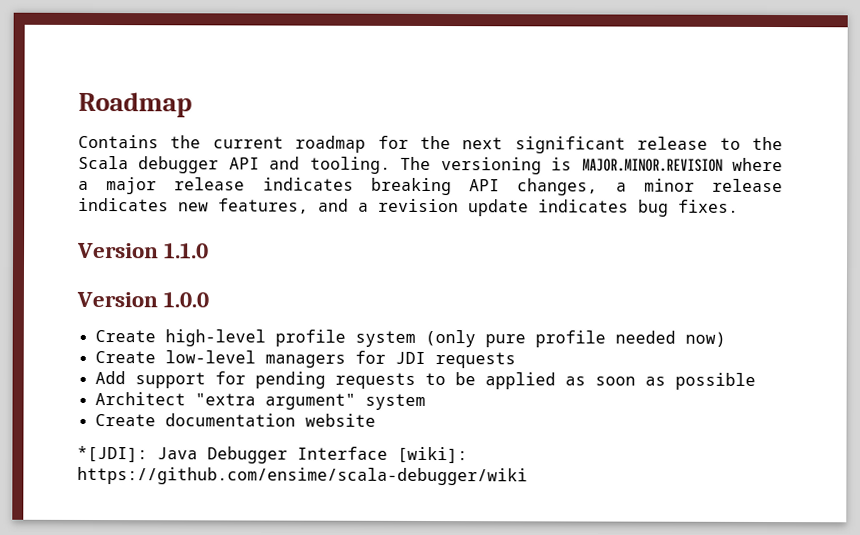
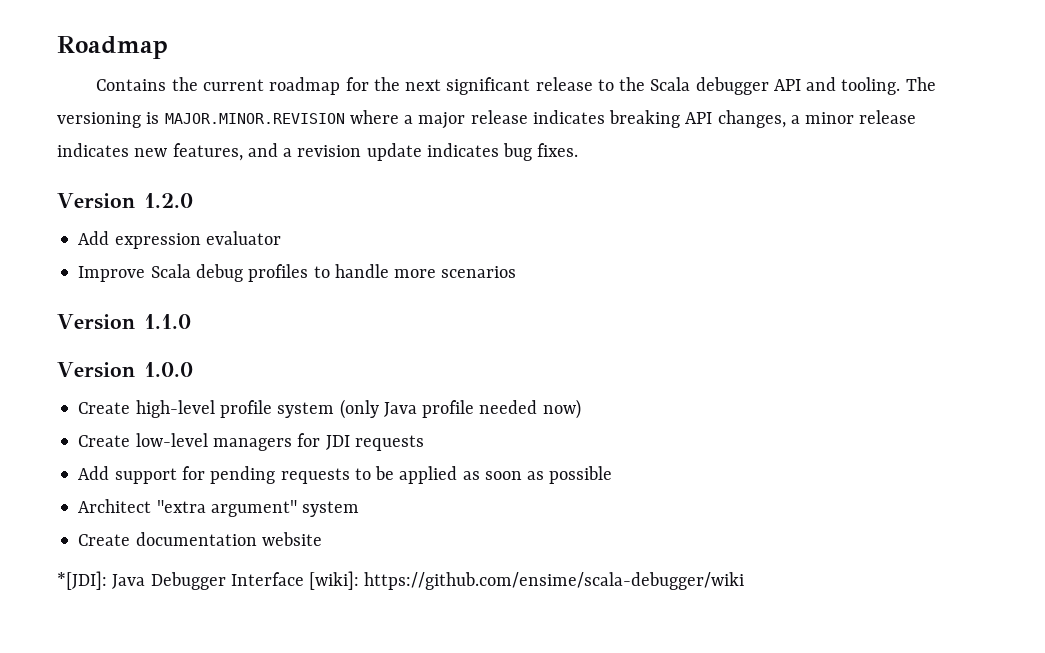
+ Version 1.2.0
+ Add expression evaluator
+ Improve Scala debug profiles to handle more scenarios
- Create high-level profile system (only pure profile needed now)
+ Create high-level profile system (only Java profile needed now)

